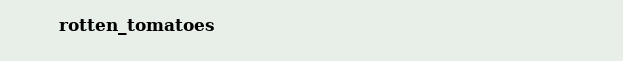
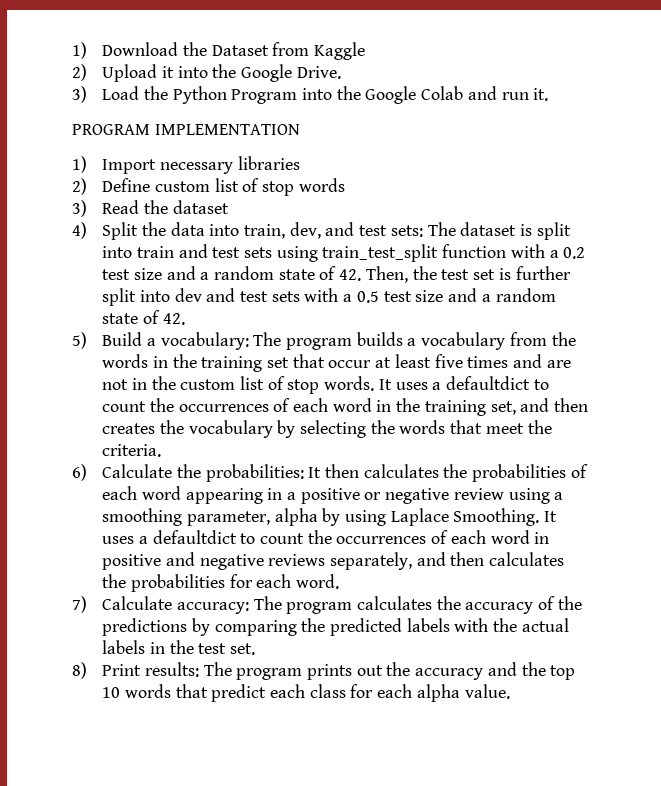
- rotten_tomatoes
+ 1) Download the Dataset from Kaggle
+ 2) Upload it into the Google Drive.
+ 3) Load the Python Program into the Google Colab and run it.
+ PROGRAM IMPLEMENTATION
+ 1) Import necessary libraries
+ 2) Define custom list of stop words
+ 3) Read the dataset
+ 4) Split the data into train, dev, and test sets: The dataset is split into train and test sets using train_test_split function with a 0.2 test size and a random state of 42. Then, the test set is further split into dev and test sets with a 0.5 test size and a random state of 42.
+ 5) Build a vocabulary: The program builds a vocabulary from the words in the training set that occur at least five times and are not in the custom list of stop words. It uses a defaultdict to count the occurrences of each word in the training set, and then creates the vocabulary by selecting the words that meet the criteria.
+ 6) Calculate the probabilities: It then calculates the probabilities of each word appearing in a positive or negative review using a smoothing parameter, alpha by using Laplace Smoothing. It uses a defaultdict to count the occurrences of each word in positive and negative reviews separately, and then calculates the probabilities for each word.
+ 7) Calculate accuracy: The program calculates the accuracy of the predictions by comparing the predicted labels with the actual labels in the test set.
+ 8) Print results: The program prints out the accuracy and the top 10 words that predict each class for each alpha value.

